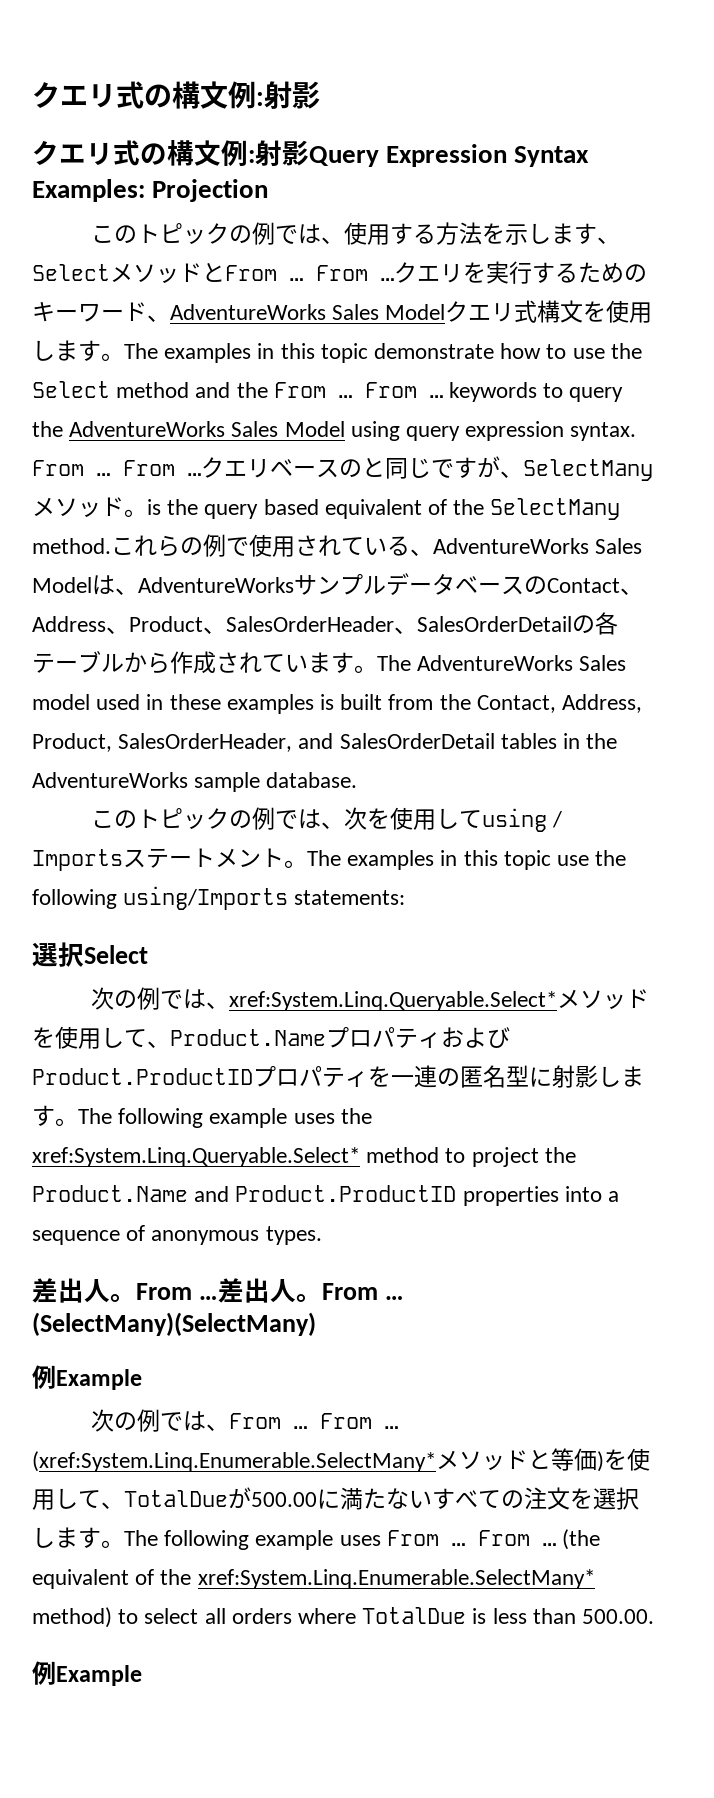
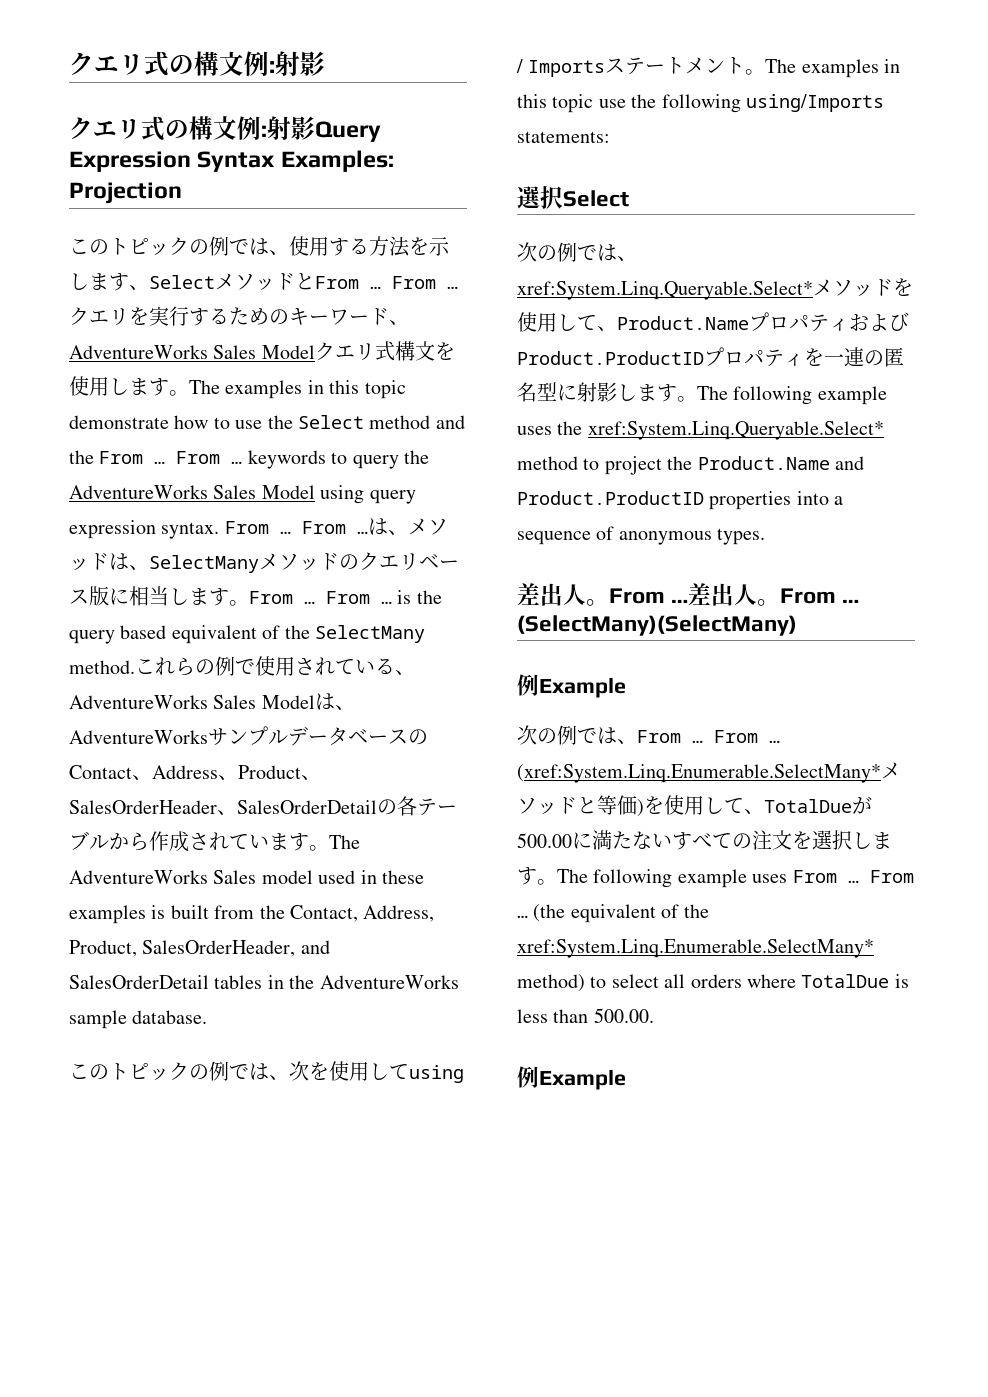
- クエリベースのと同じですが、SelectManyメソッド。is the query based equivalent of the SelectMany method.
+ は、メソッドは、SelectManyメソッドのクエリベース版に相当します。From … From … is the query based equivalent of the SelectMany method.

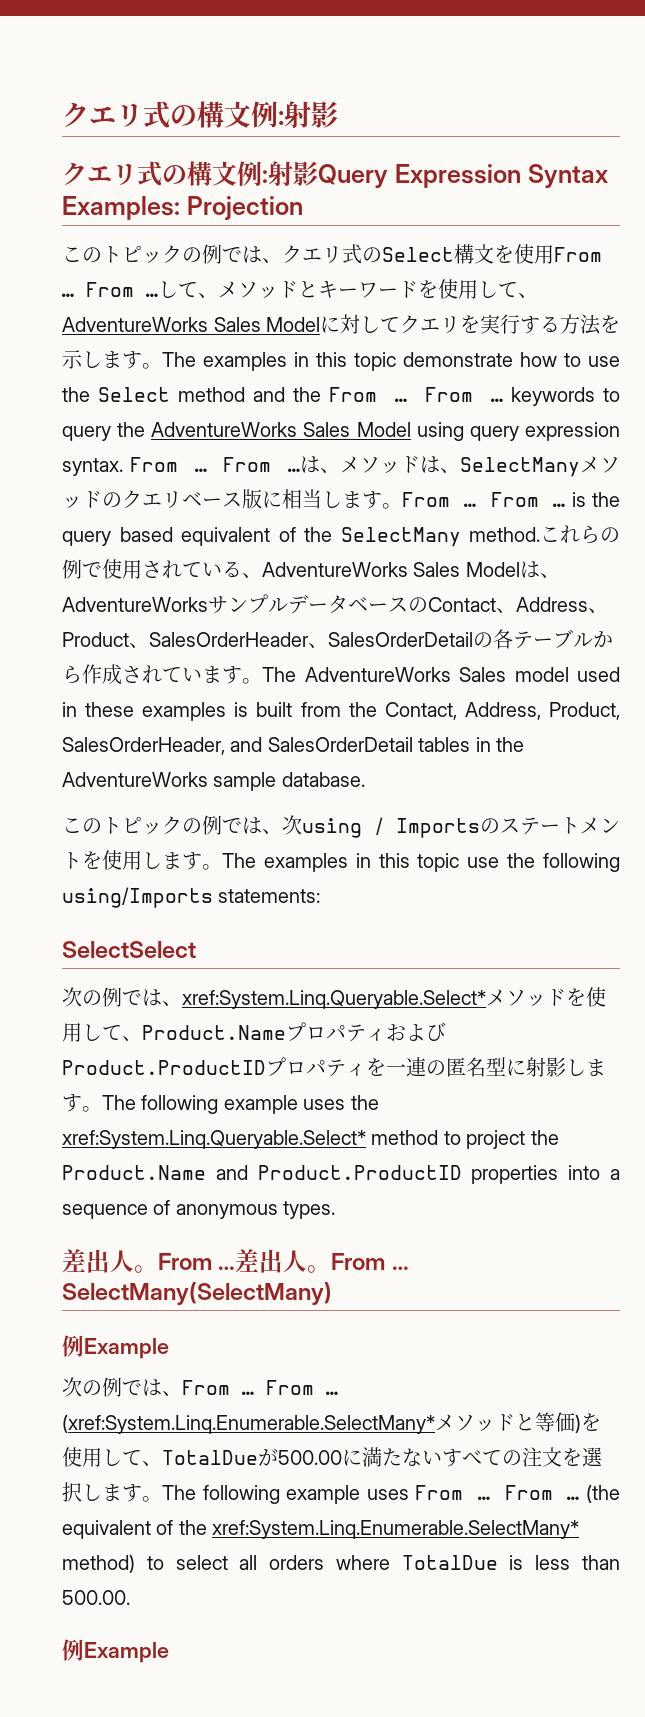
- このトピックの例では、使用する方法を示します、SelectメソッドとFrom … From …クエリを実行するためのキーワード、AdventureWorks Sales Modelクエリ式構文を使用します。
+ このトピックの例では、クエリ式のSelect構文を使用From … From …して、メソッドとキーワードを使用して、AdventureWorks Sales Modelに対してクエリを実行する方法を示します。
- このトピックの例では、次を使用してusing / Importsステートメント。
+ このトピックの例では、次using / Importsのステートメントを使用します。
- 選択Select
+ SelectSelect
- (SelectMany)(SelectMany)
+ SelectMany(SelectMany)

